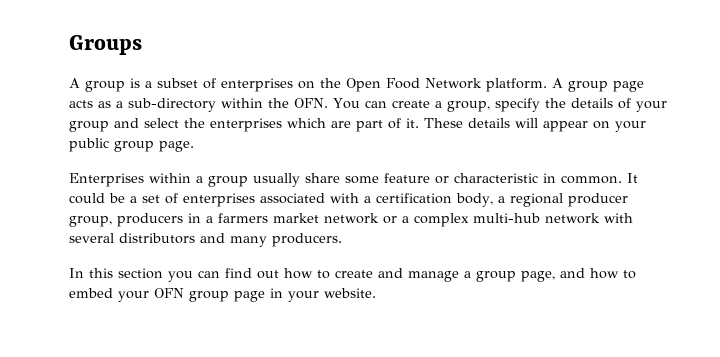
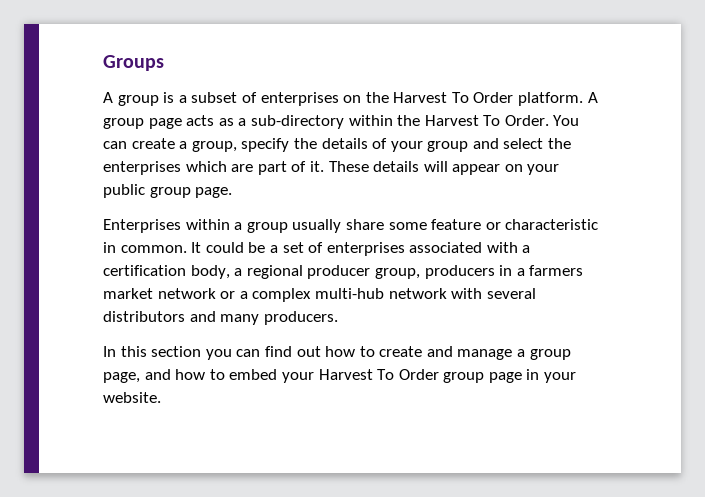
- A group is a subset of enterprises on the Open Food Network platform.
+ A group is a subset of enterprises on the Harvest To Order platform.
- A group page acts as a sub-directory within the OFN. You can create a group, specify the details of your group and select the enterprises which are part of it.
+ A group page acts as a sub-directory within the Harvest To Order. You can create a group, specify the details of your group and select the enterprises which are part of it.
- In this section you can find out how to create and manage a group page, and how to embed your OFN group page in your website.
+ In this section you can find out how to create and manage a group page, and how to embed your Harvest To Order group page in your website.

